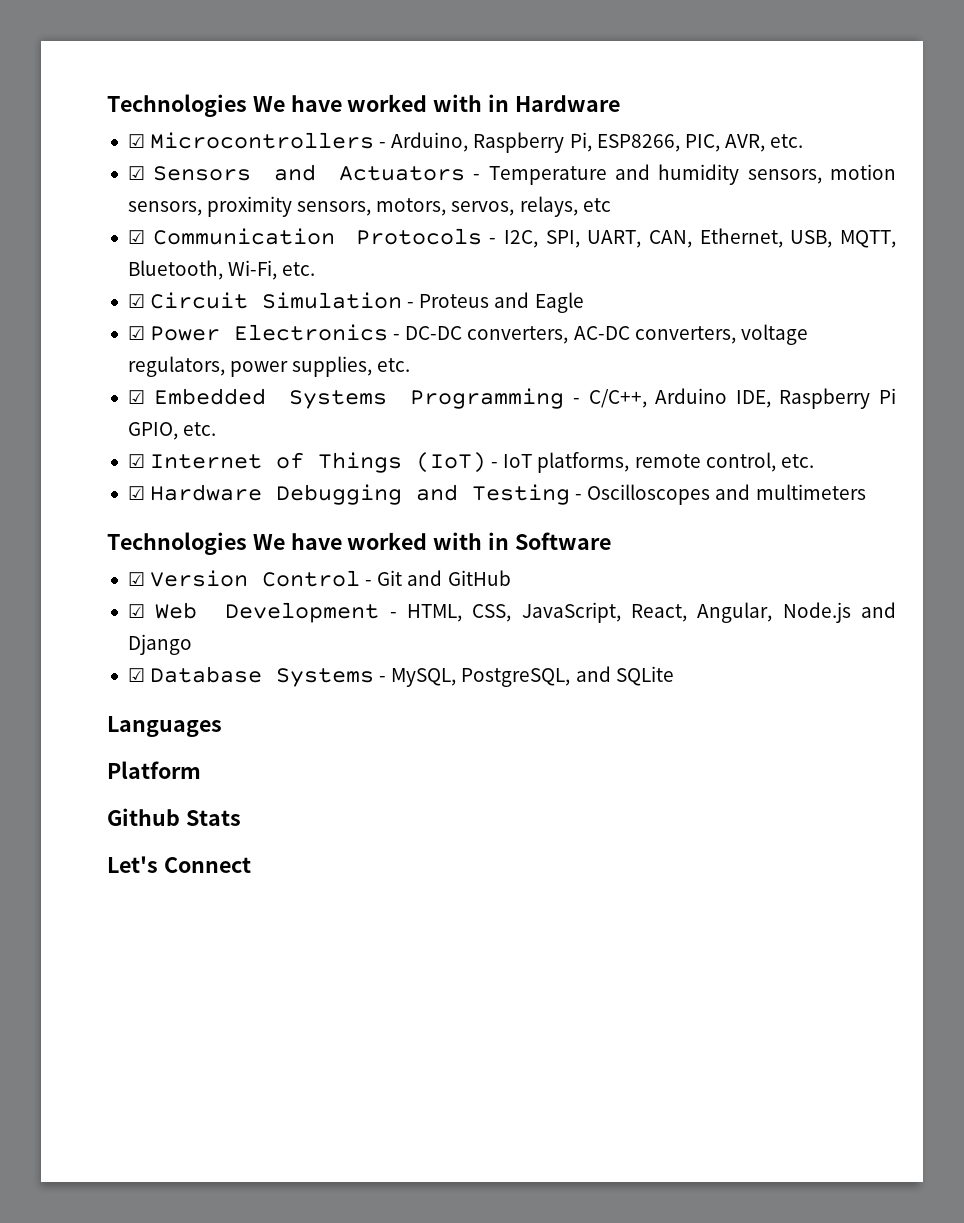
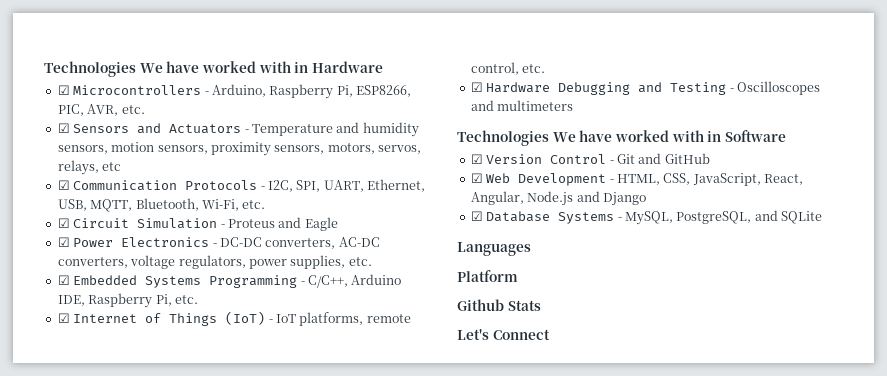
- ☑ Communication Protocols - I2C, SPI, UART, CAN, Ethernet, USB, MQTT, Bluetooth, Wi-Fi, etc.
+ ☑ Communication Protocols - I2C, SPI, UART, Ethernet, USB, MQTT, Bluetooth, Wi-Fi, etc.
- ☑ Embedded Systems Programming - C/C++, Arduino IDE, Raspberry Pi GPIO, etc.
+ ☑ Embedded Systems Programming - C/C++, Arduino IDE, Raspberry Pi, etc.

